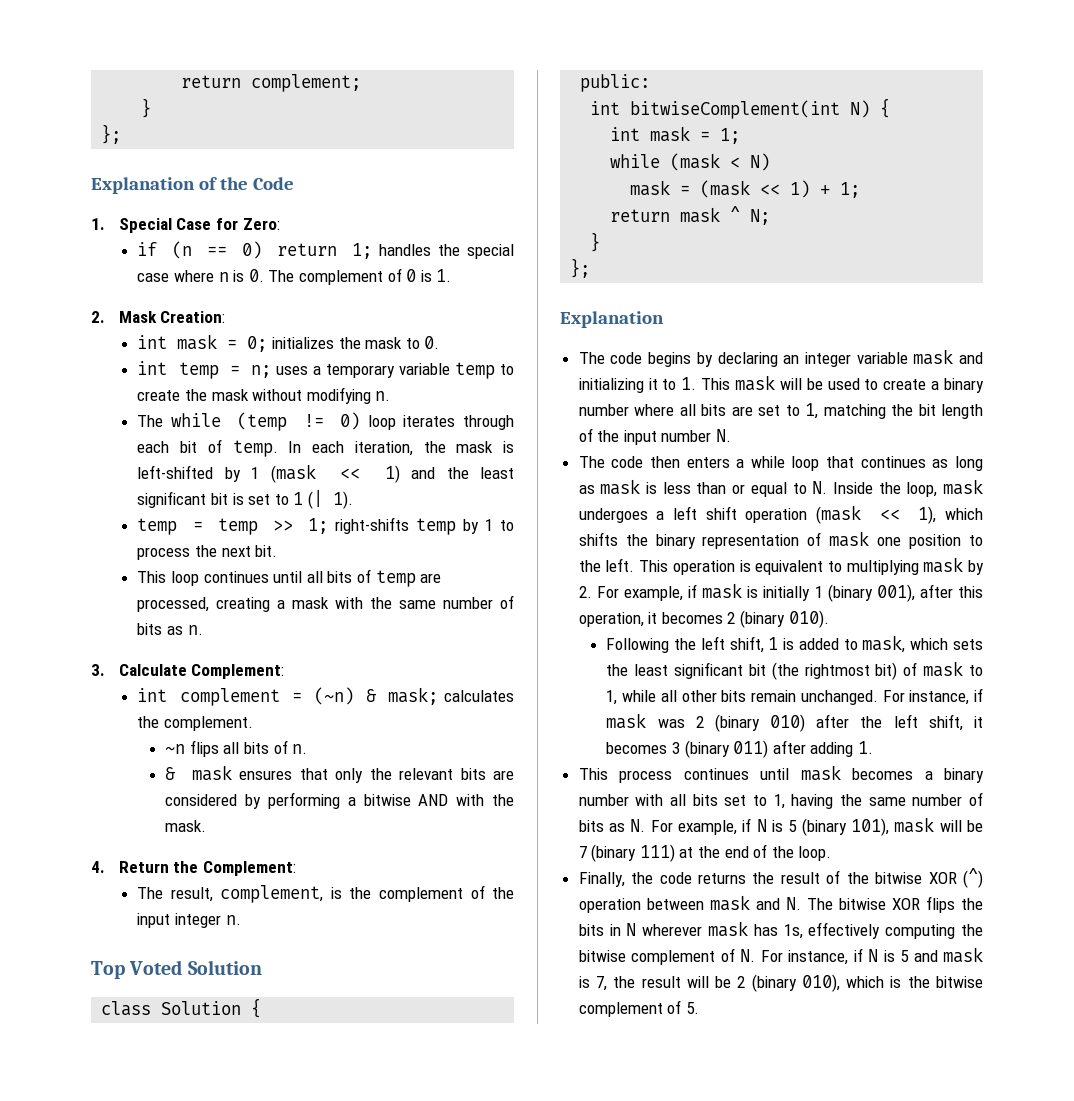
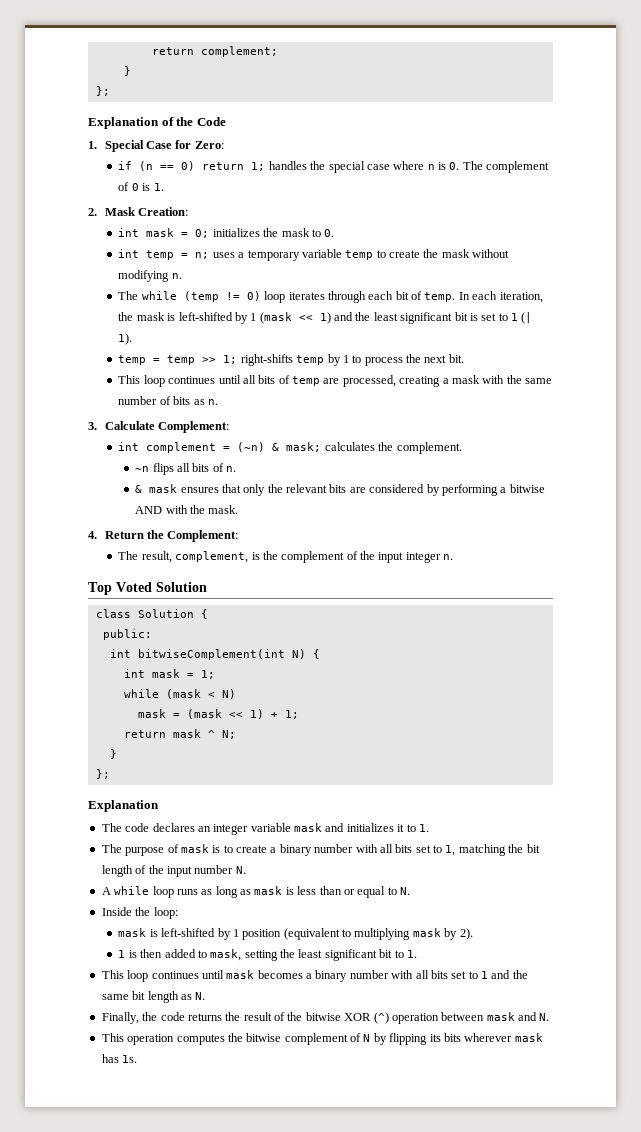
- The code begins by declaring an integer variable mask and initializing it to 1. This mask will be used to create a binary number where all bits are set to 1, matching the bit length of the input number N.
+ The code declares an integer variable mask and initializes it to 1.
+ The purpose of mask is to create a binary number with all bits set to 1, matching the bit length of the input number N.
- The code then enters a while loop that continues as long as mask is less than or equal to N. Inside the loop, mask undergoes a left shift operation (mask << 1), which shifts the binary representation of mask one position to the left. This operation is equivalent to multiplying mask by 2. For example, if mask is initially 1 (binary 001), after this operation, it becomes 2 (binary 010).
- Following the left shift, 1 is added to mask, which sets the least significant bit (the rightmost bit) of mask to 1, while all other bits remain unchanged. For instance, if mask was 2 (binary 010) after the left shift, it becomes 3 (binary 011) after adding 1.
+ A while loop runs as long as mask is less than or equal to N.
+ Inside the loop:
+ mask is left-shifted by 1 position (equivalent to multiplying mask by 2).
+ 1 is then added to mask, setting the least significant bit to 1.
- This process continues until mask becomes a binary number with all bits set to 1, having the same number of bits as N. For example, if N is 5 (binary 101), mask will be 7 (binary 111) at the end of the loop.
+ This loop continues until mask becomes a binary number with all bits set to 1 and the same bit length as N.
- Finally, the code returns the result of the bitwise XOR (^) operation between mask and N. The bitwise XOR flips the bits in N wherever mask has 1s, effectively computing the bitwise complement of N. For instance, if N is 5 and mask is 7, the result will be 2 (binary 010), which is the bitwise complement of 5.
+ Finally, the code returns the result of the bitwise XOR (^) operation between mask and N.
+ This operation computes the bitwise complement of N by flipping its bits wherever mask has 1s.

